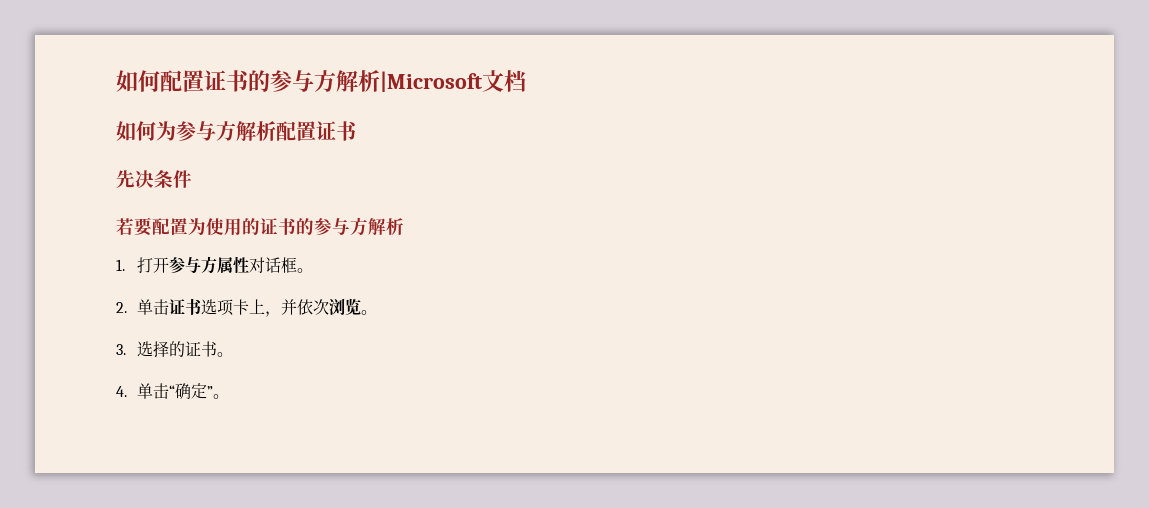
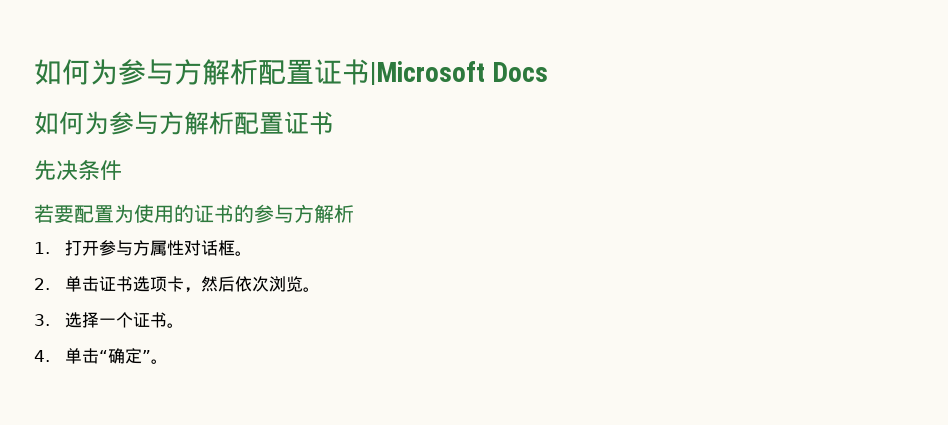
- 如何配置证书的参与方解析|Microsoft文档
+ 如何为参与方解析配置证书|Microsoft Docs
- 2.单击证书选项卡上，并依次浏览。
+ 2.单击证书选项卡，然后依次浏览。
- 3.选择的证书。
+ 3.选择一个证书。

